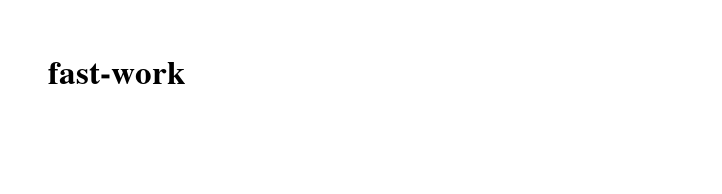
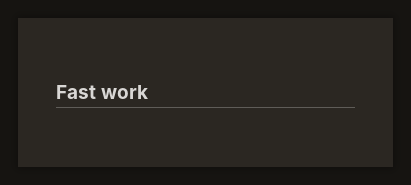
- fast-work
+ Fast work

